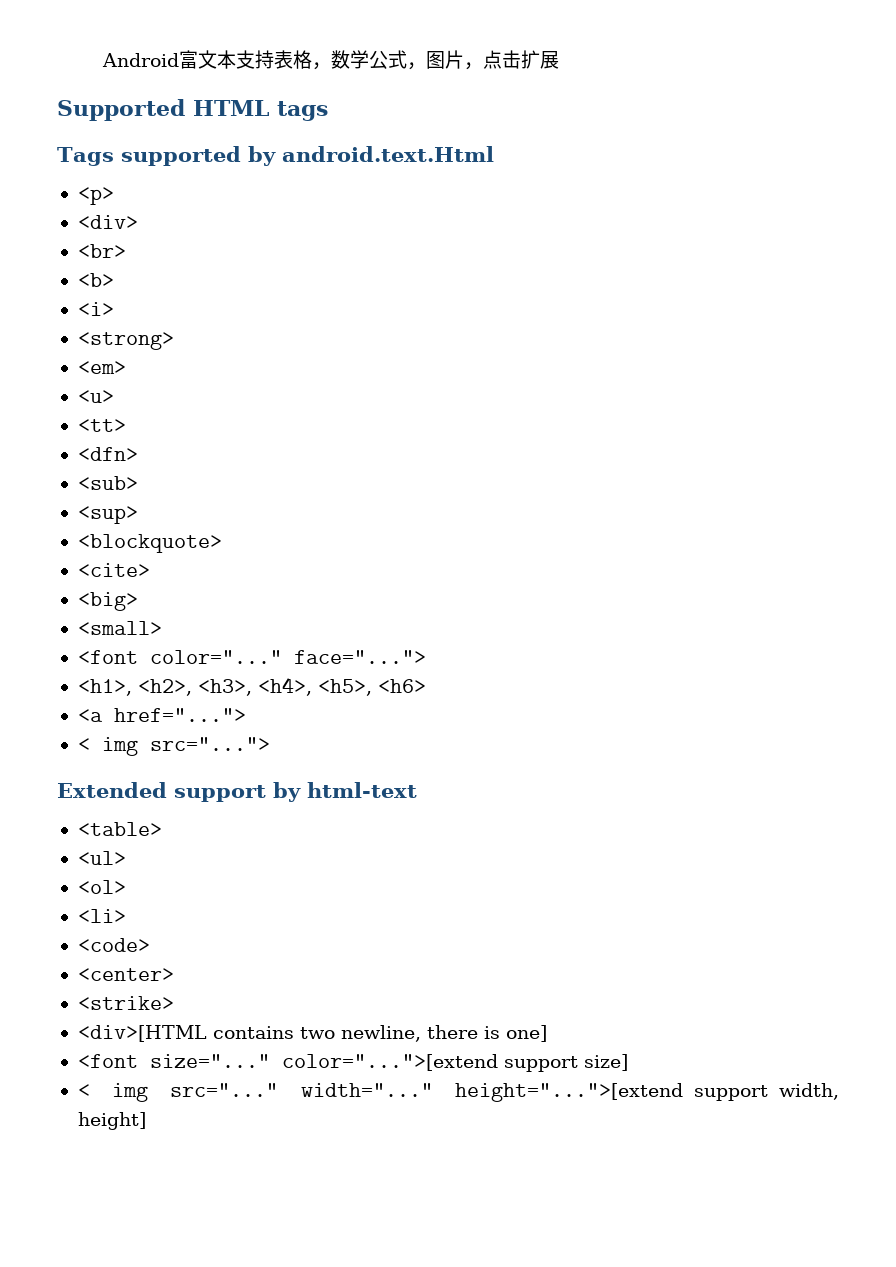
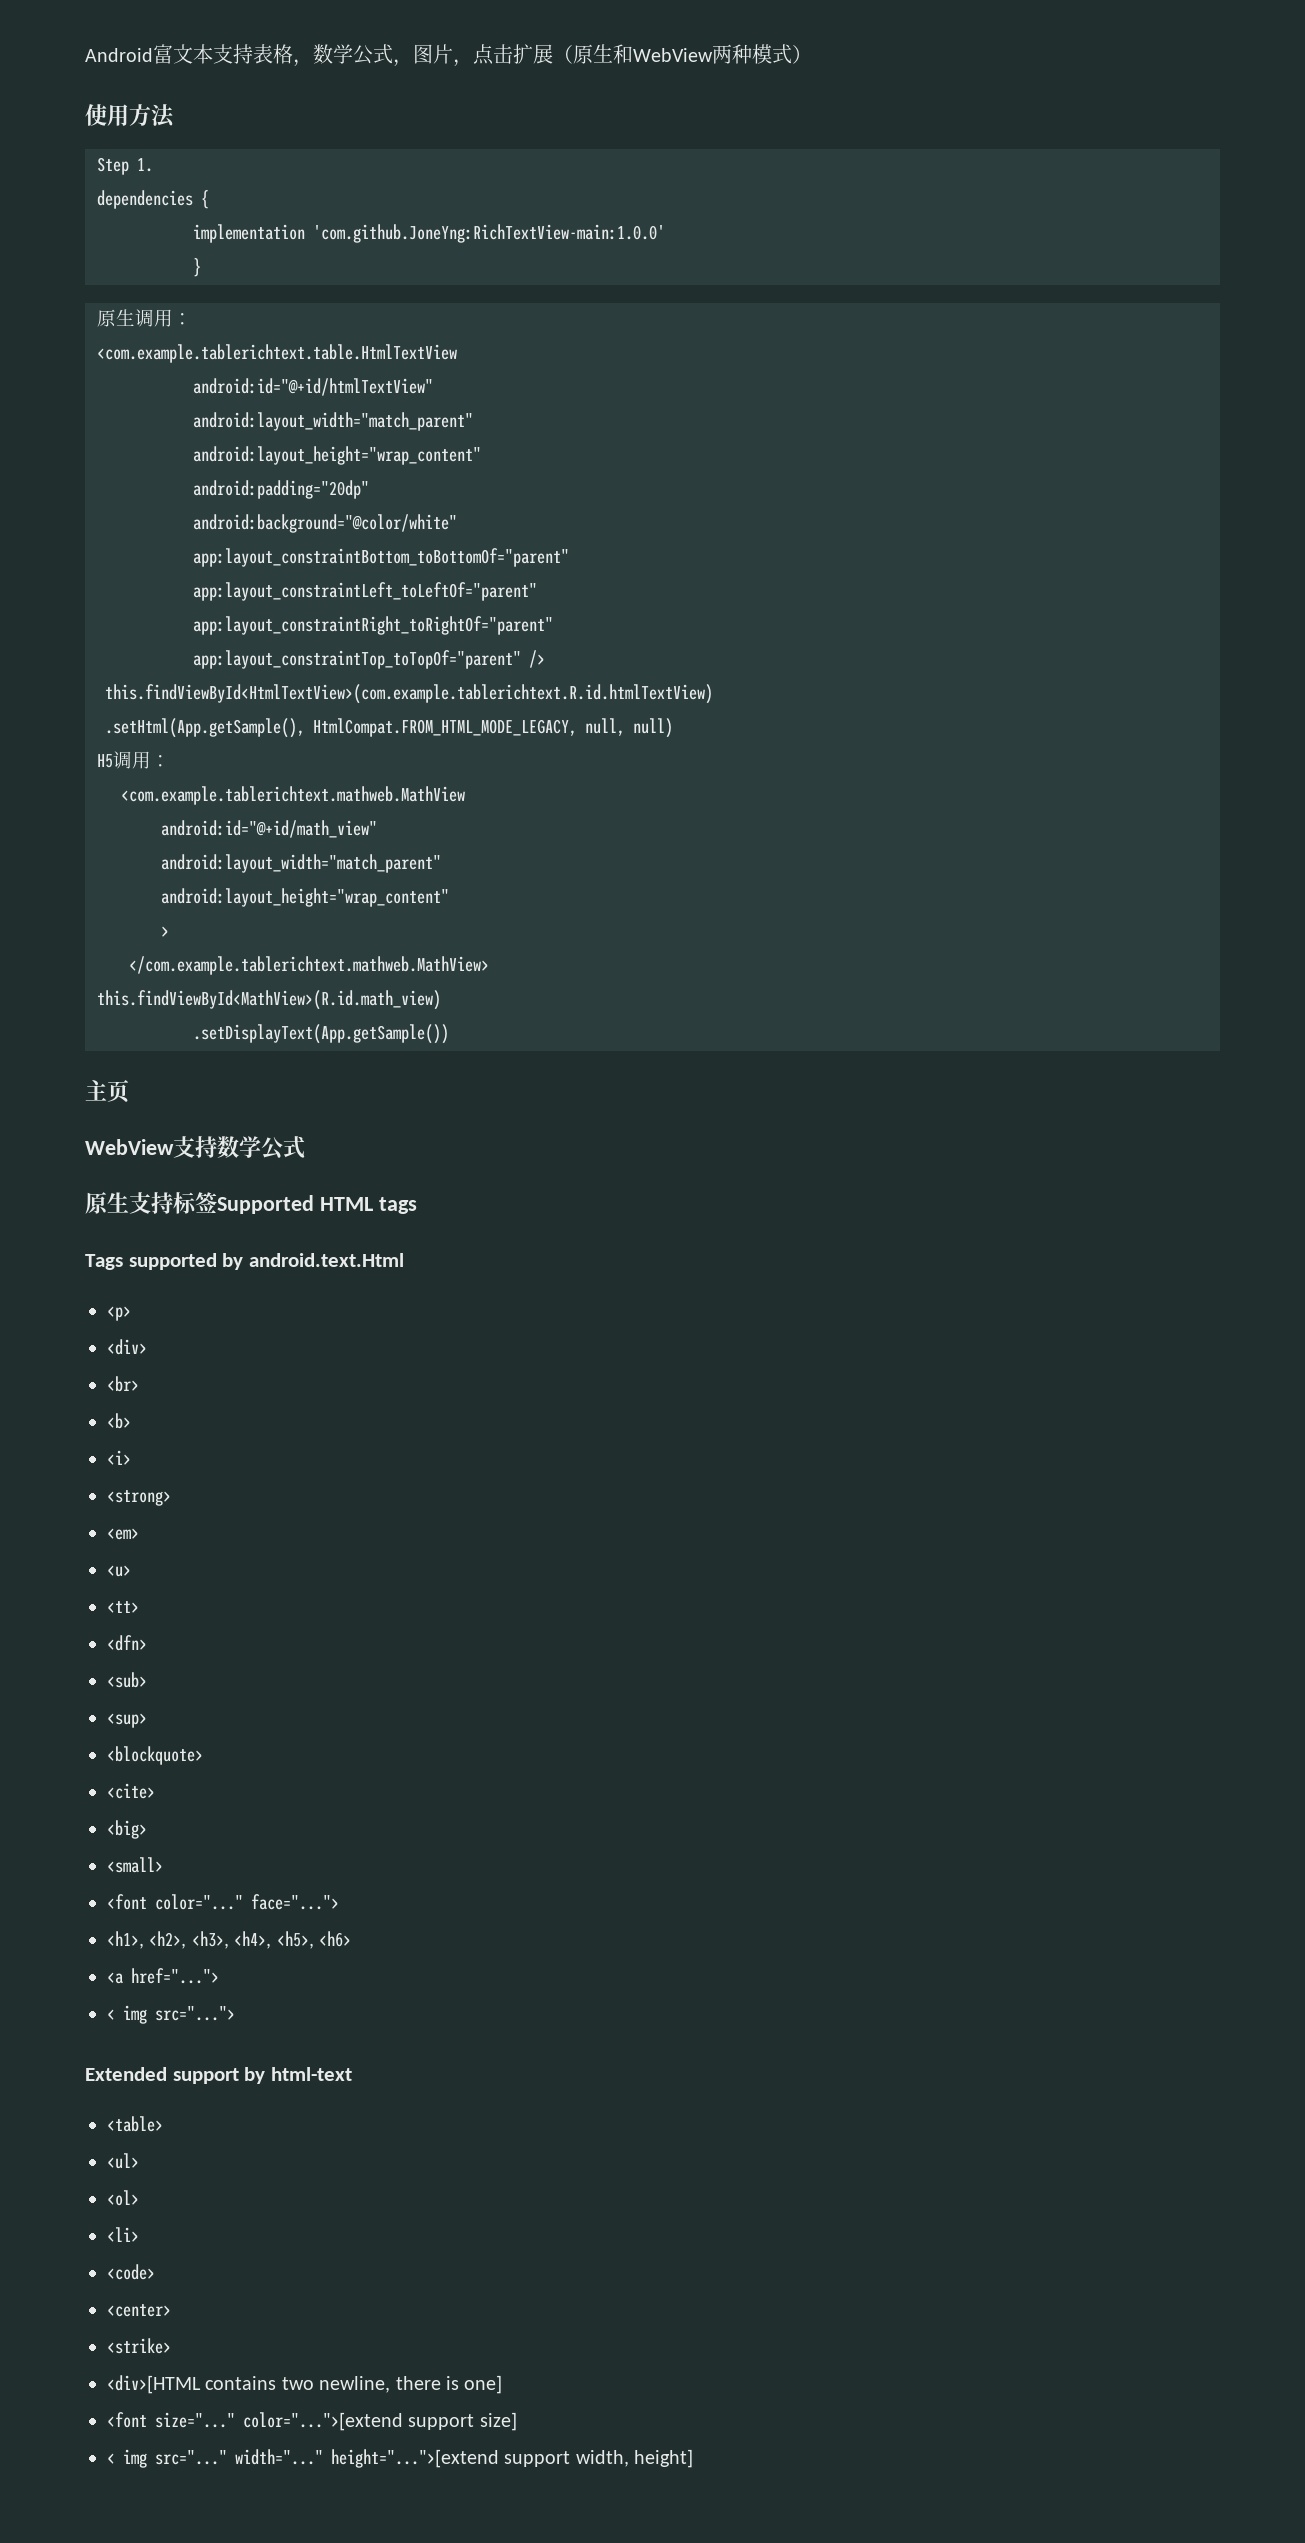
- Android富文本支持表格，数学公式，图片，点击扩展
- Supported HTML tags
+ Android富文本支持表格，数学公式，图片，点击扩展（原生和WebView两种模式）
+ 使用方法
+ Step 1.
+ dependencies {
+ implementation 'com.github.JoneYng:RichTextView-main:1.0.0'
+ }
+ 原生调用：
+ <com.example.tablerichtext.table.HtmlTextView
+ android:id="@+id/htmlTextView"
+ android:layout_width="match_parent"
+ android:layout_height="wrap_content"
+ android:padding="20dp"
+ android:background="@color/white"
+ app:layout_constraintBottom_toBottomOf="parent"
+ app:layout_constraintLeft_toLeftOf="parent"
+ app:layout_constraintRight_toRightOf="parent"
+ app:layout_constraintTop_toTopOf="parent" />
+ this.findViewById<HtmlTextView>(com.example.tablerichtext.R.id.htmlTextView)
+ .setHtml(App.getSample(), HtmlCompat.FROM_HTML_MODE_LEGACY, null, null)
+ H5调用：
+ <com.example.tablerichtext.mathweb.MathView
+ android:id="@+id/math_view"
+ android:layout_width="match_parent"
+ android:layout_height="wrap_content"
+ >
+ </com.example.tablerichtext.mathweb.MathView>
+ this.findViewById<MathView>(R.id.math_view)
+ .setDisplayText(App.getSample())
+ 主页
+ WebView支持数学公式
+ 原生支持标签Supported HTML tags

